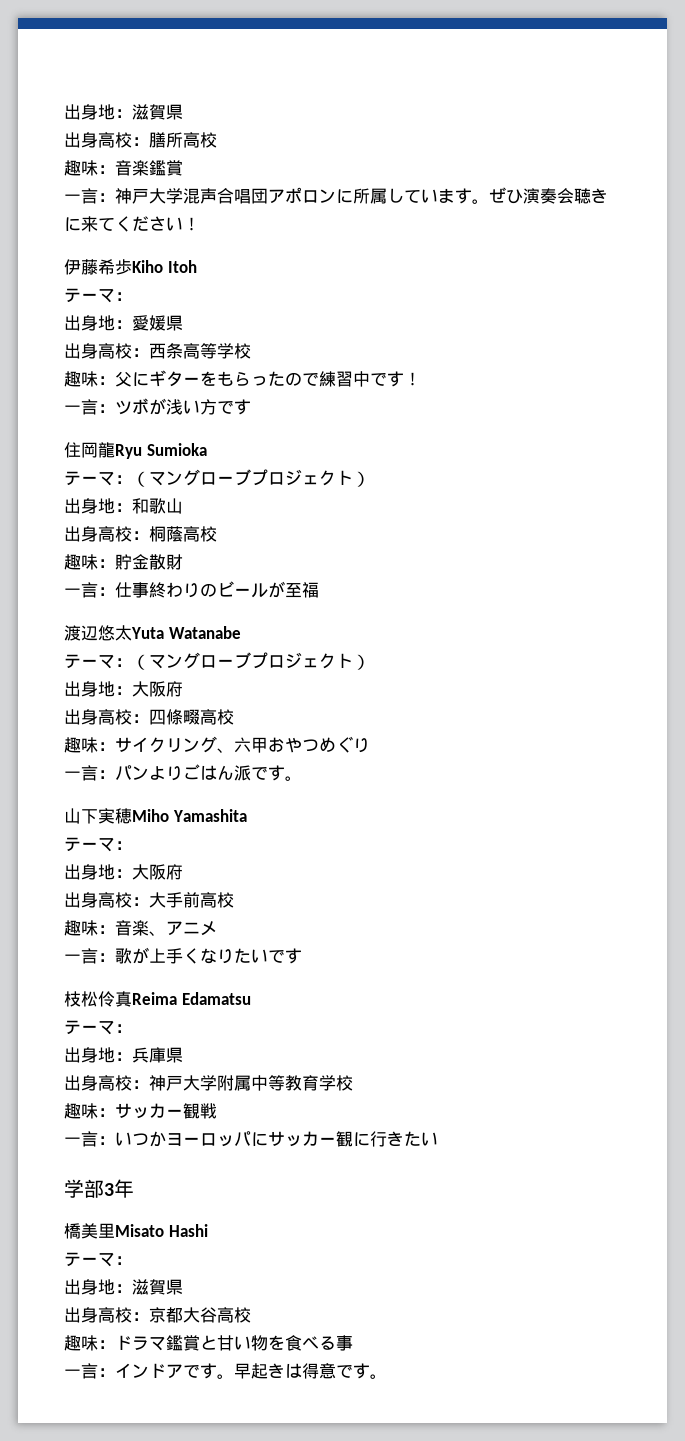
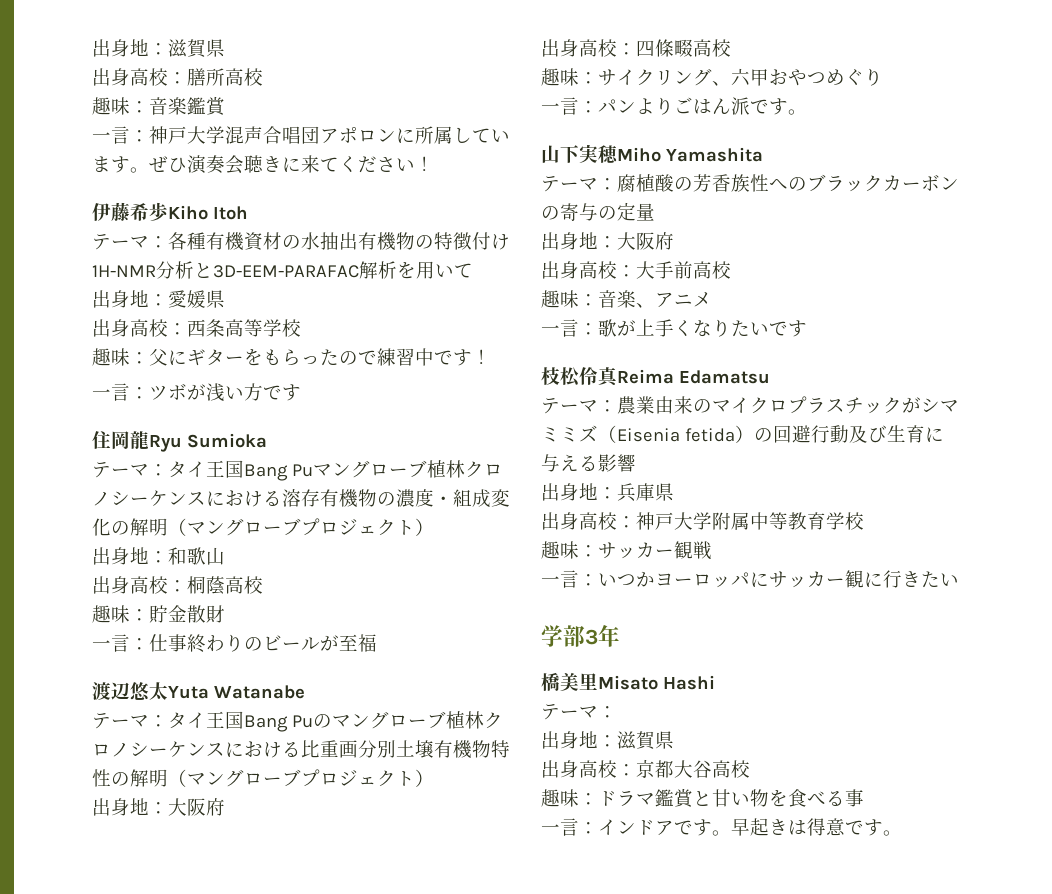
  伊藤希歩Kiho Itoh
- テーマ：
+ テーマ：各種有機資材の水抽出有機物の特徴付け1H-NMR分析と3D-EEM-PARAFAC解析を用いて
  住岡龍Ryu Sumioka
- テーマ：（マングローブプロジェクト）
+ テーマ：タイ王国Bang Puマングローブ植林クロノシーケンスにおける溶存有機物の濃度・組成変化の解明（マングローブプロジェクト）
  渡辺悠太Yuta Watanabe
- テーマ：（マングローブプロジェクト）
+ テーマ：タイ王国Bang Puのマングローブ植林クロノシーケンスにおける比重画分別土壌有機物特性の解明（マングローブプロジェクト）
  山下実穂Miho Yamashita
- テーマ：
+ テーマ：腐植酸の芳香族性へのブラックカーボンの寄与の定量
  枝松伶真Reima Edamatsu
- テーマ：
+ テーマ：農業由来のマイクロプラスチックがシマミミズ（Eisenia fetida）の回避行動及び生育に与える影響

